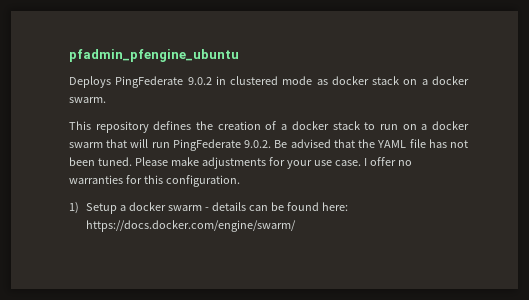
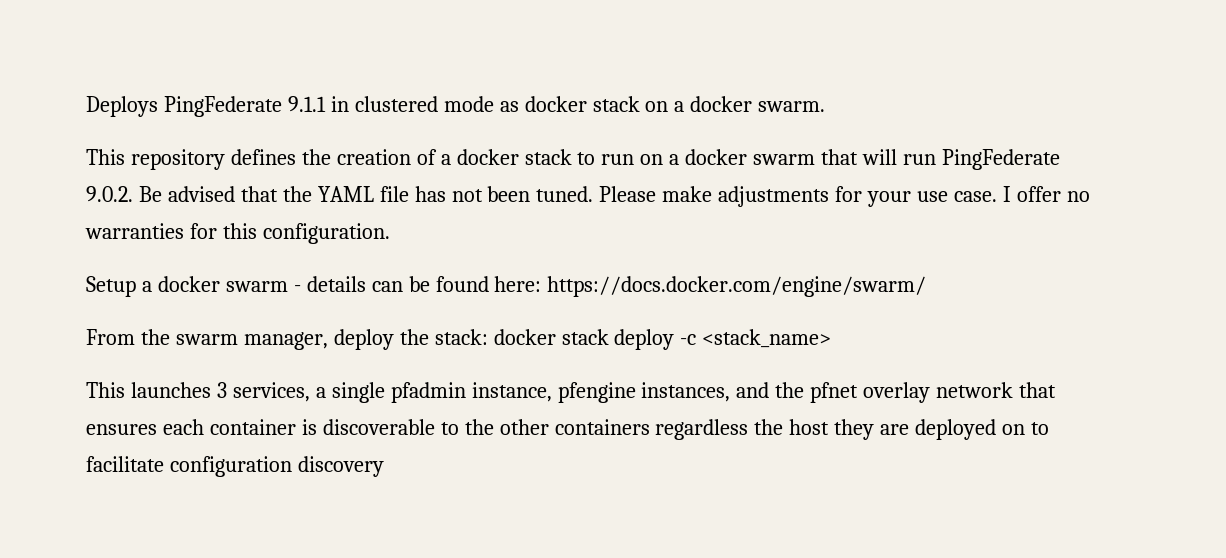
- pfadmin_pfengine_ubuntu
- Deploys PingFederate 9.0.2 in clustered mode as docker stack on a docker swarm.
+ Deploys PingFederate 9.1.1 in clustered mode as docker stack on a docker swarm.
- 1) Setup a docker swarm - details can be found here: https://docs.docker.com/engine/swarm/
+ Setup a docker swarm - details can be found here: https://docs.docker.com/engine/swarm/
+ From the swarm manager, deploy the stack: docker stack deploy -c <stack_name>
+ This launches 3 services, a single pfadmin instance, pfengine instances, and the pfnet overlay network that ensures each container is discoverable to the other containers regardless the host they are deployed on to facilitate configuration discovery

